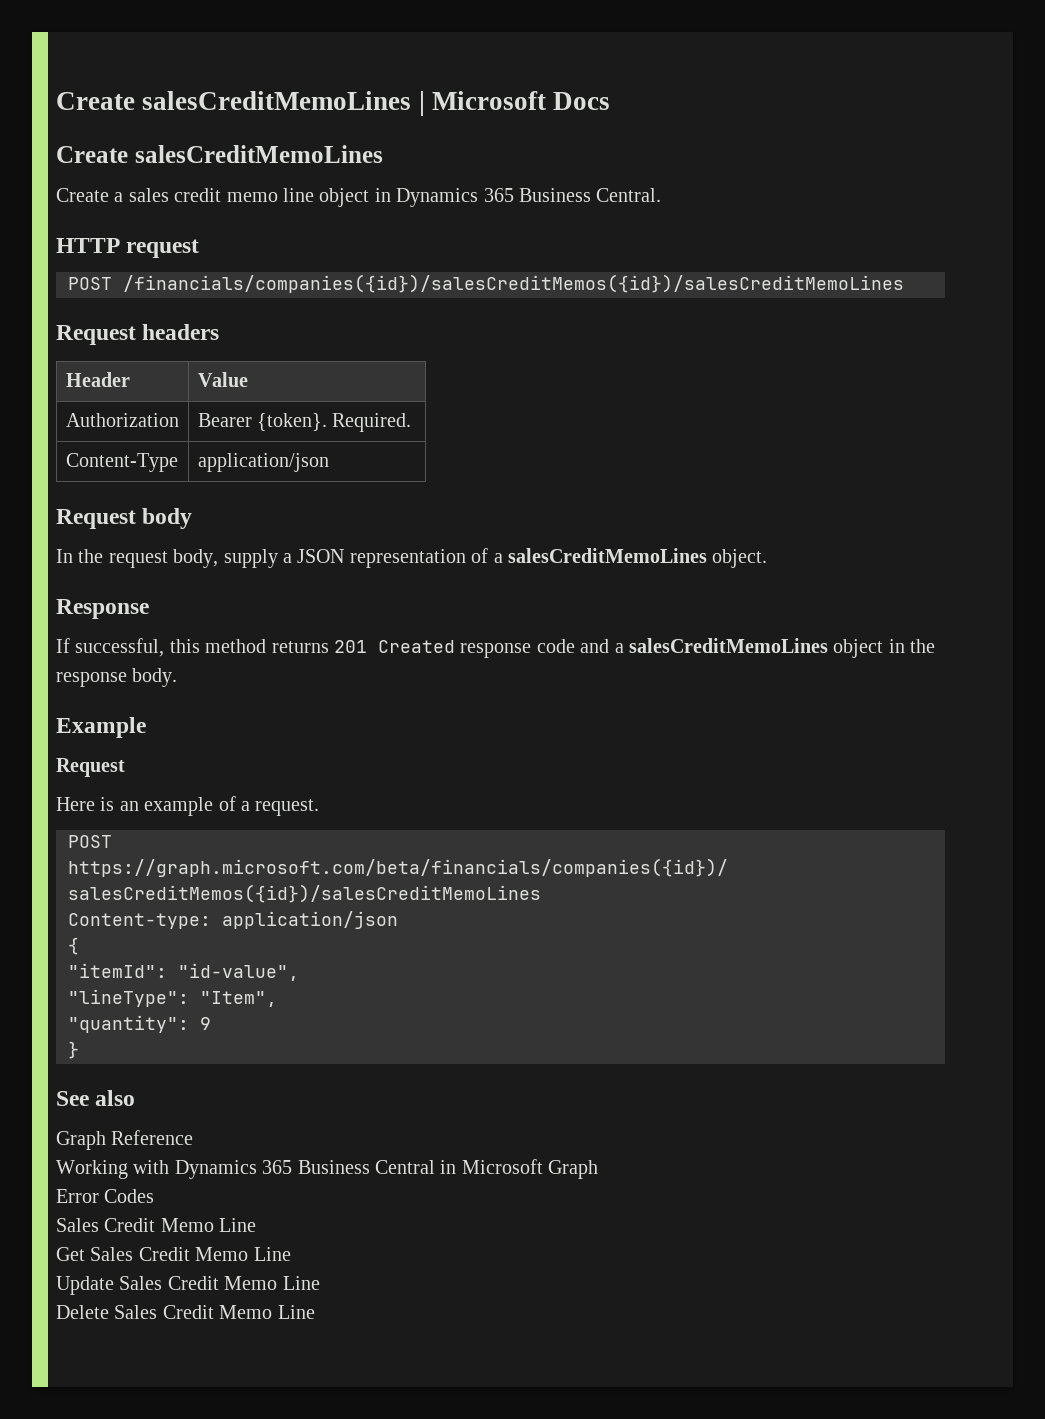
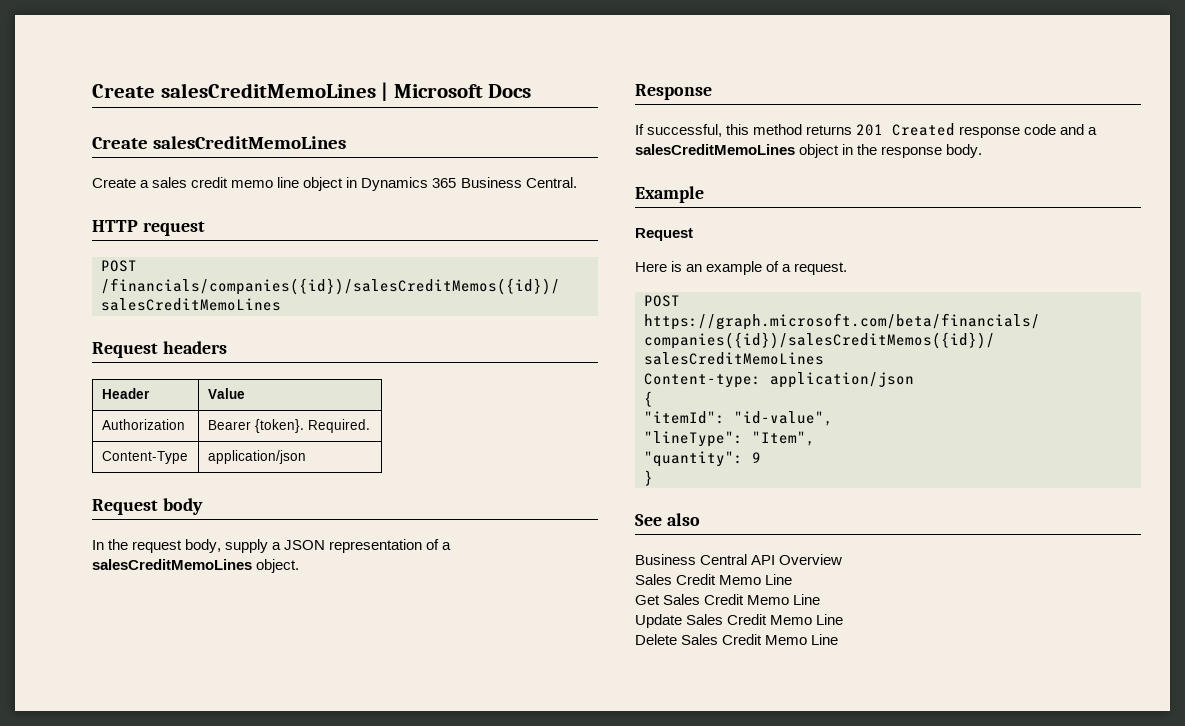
- Graph Reference
- Working with Dynamics 365 Business Central in Microsoft Graph
- Error Codes
+ Business Central API Overview

